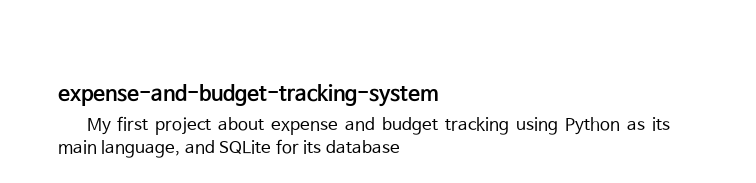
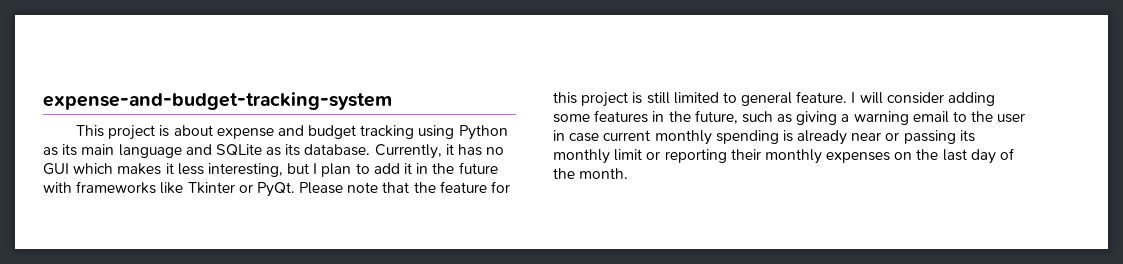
- My first project about expense and budget tracking using Python as its main language, and SQLite for its database
+ This project is about expense and budget tracking using Python as its main language and SQLite as its database. Currently, it has no GUI which makes it less interesting, but I plan to add it in the future with frameworks like Tkinter or PyQt. Please note that the feature for this project is still limited to general feature. I will consider adding some features in the future, such as giving a warning email to the user in case current monthly spending is already near or passing its monthly limit or reporting their monthly expenses on the last day of the month.

